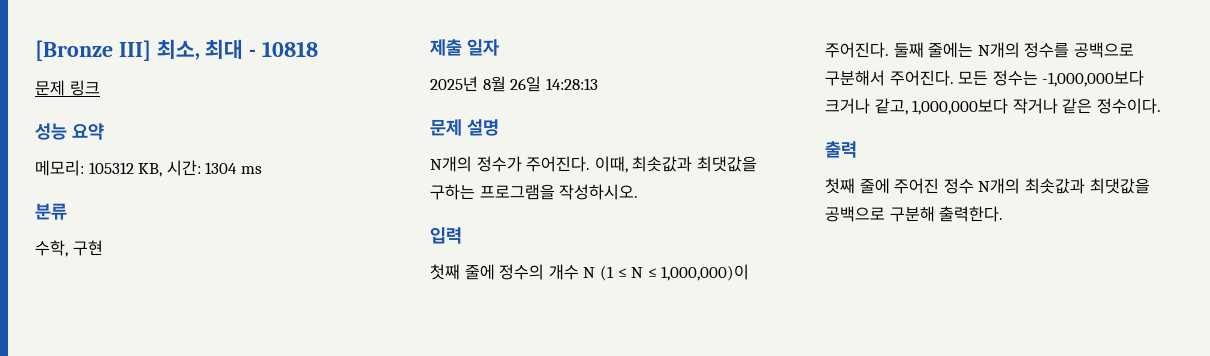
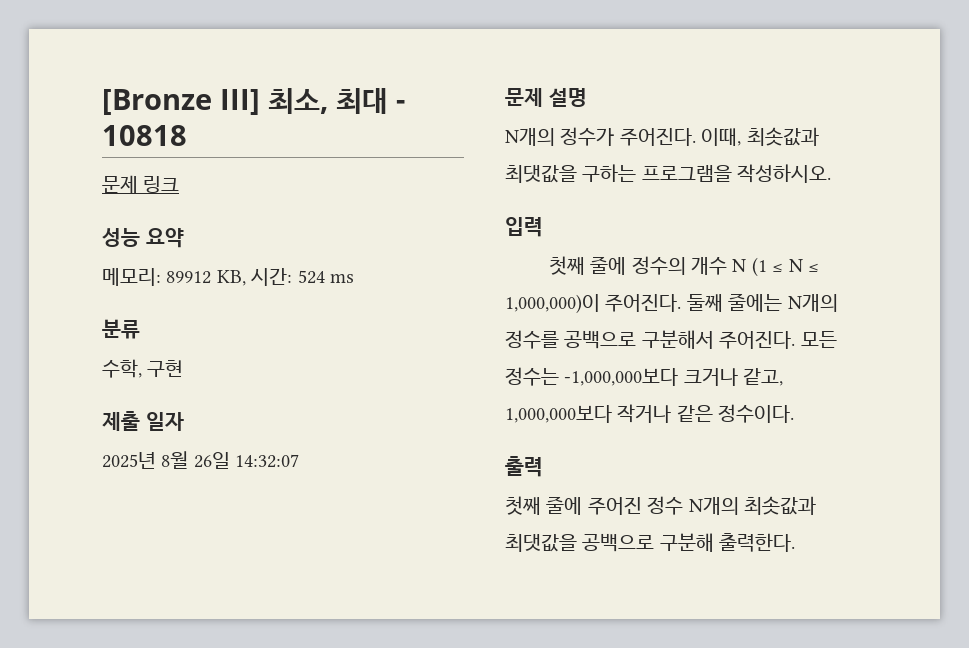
- 메모리: 105312 KB, 시간: 1304 ms
+ 메모리: 89912 KB, 시간: 524 ms
- 2025년 8월 26일 14:28:13
+ 2025년 8월 26일 14:32:07

